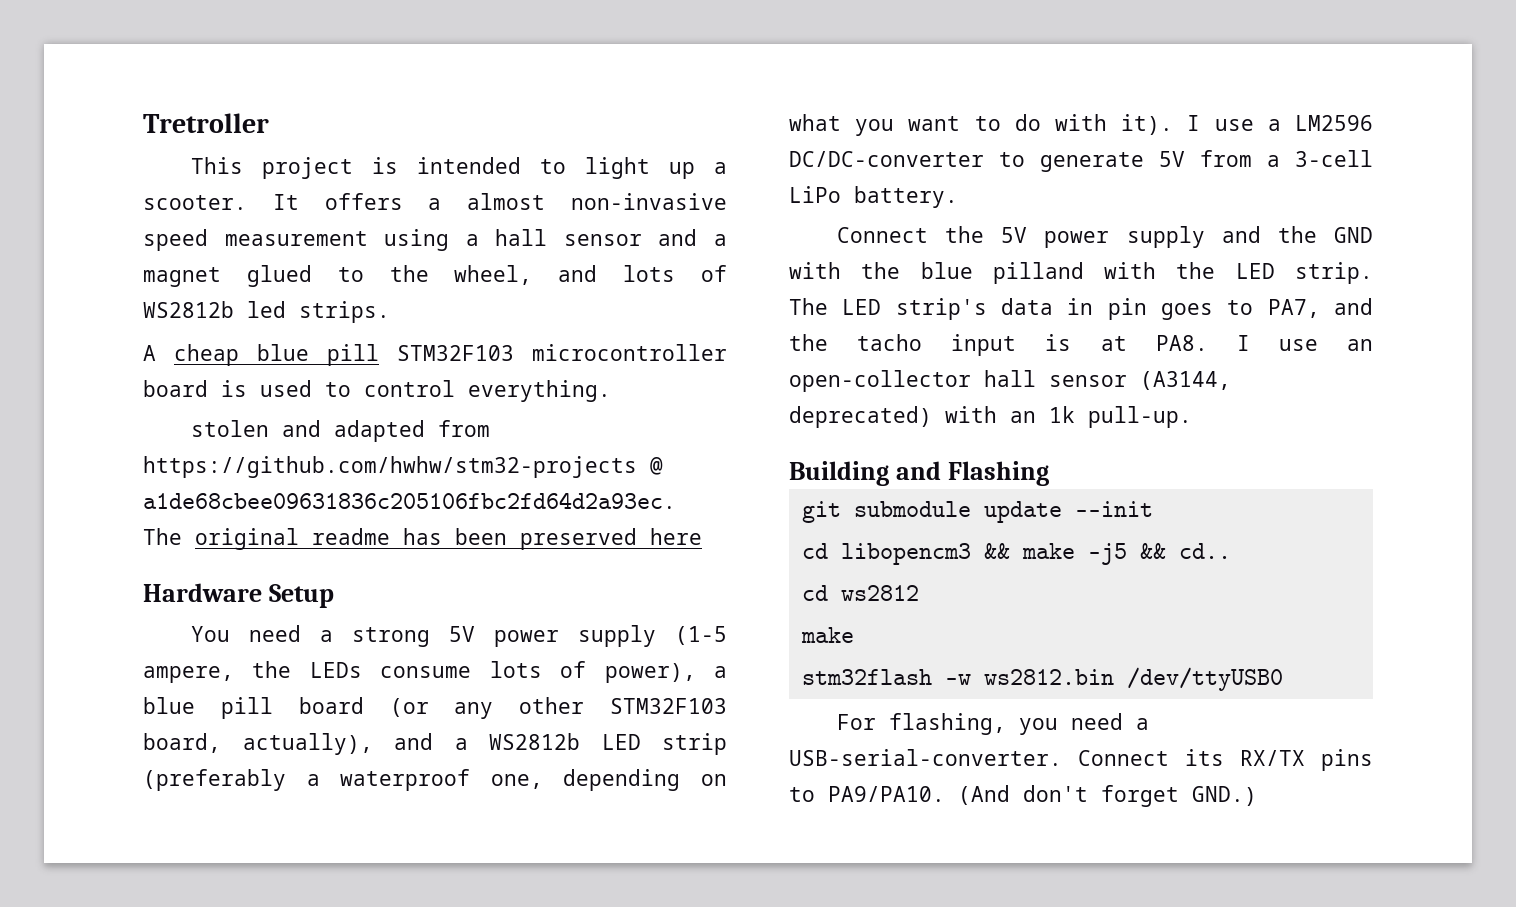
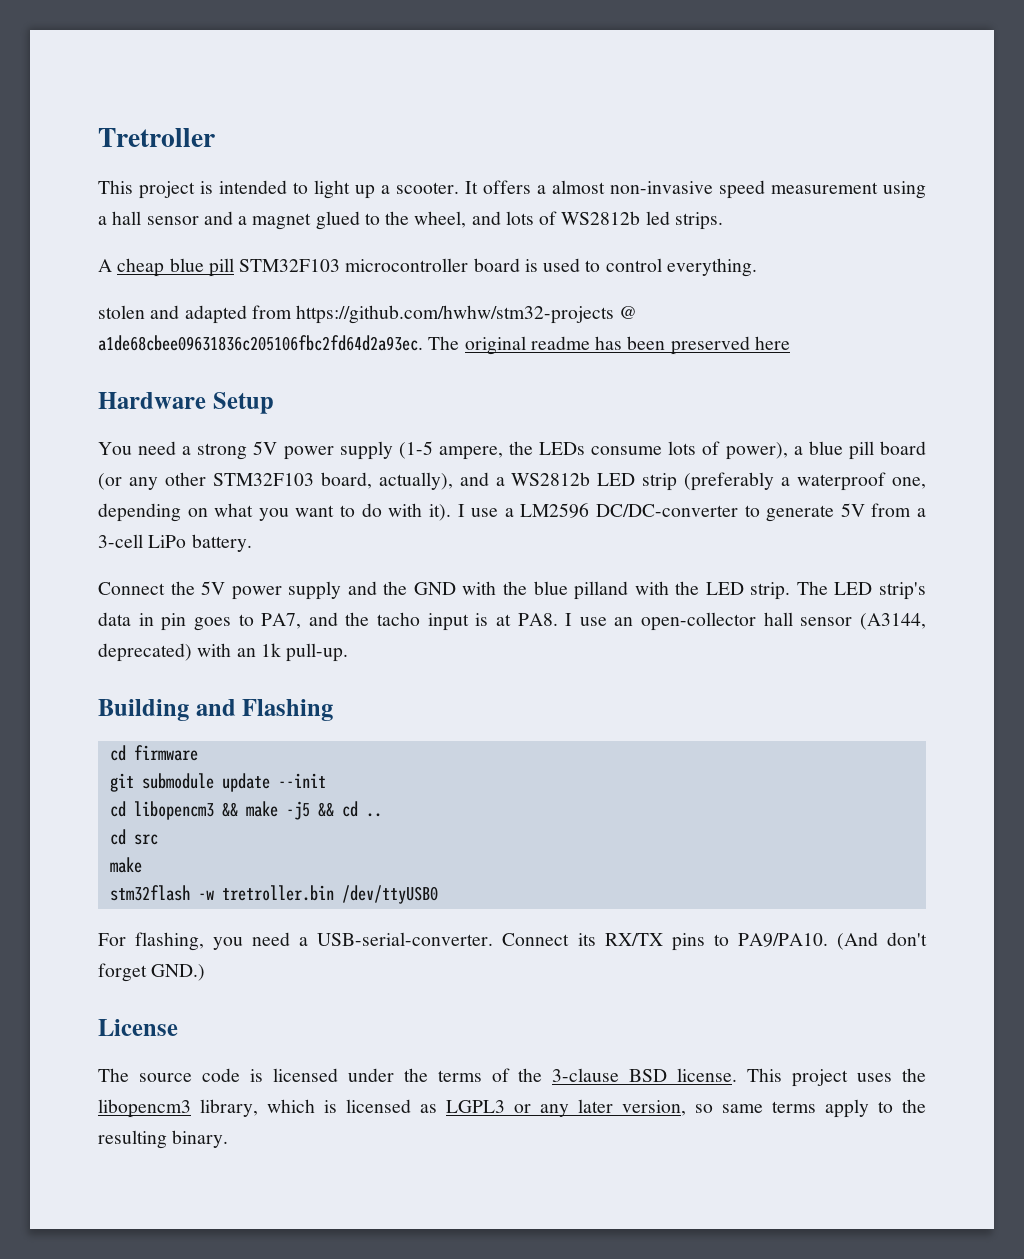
+ cd firmware
- cd libopencm3 && make -j5 && cd..
- cd ws2812
+ cd libopencm3 && make -j5 && cd ..
+ cd src
- stm32flash -w ws2812.bin /dev/ttyUSB0
+ stm32flash -w tretroller.bin /dev/ttyUSB0
+ License
+ The source code is licensed under the terms of the 3-clause BSD license. This project uses the libopencm3 library, which is licensed as LGPL3 or any later version, so same terms apply to the resulting binary.

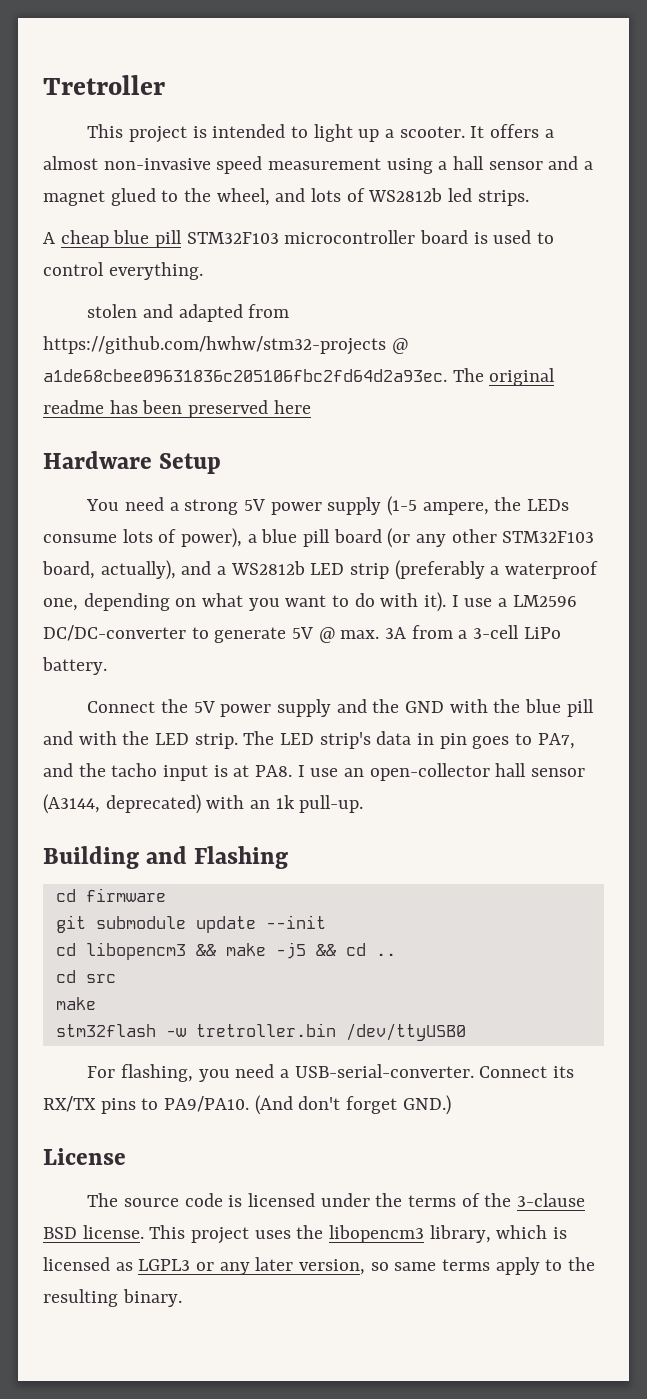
- I use a LM2596 DC/DC-converter to generate 5V from a 3-cell LiPo battery.
+ I use a LM2596 DC/DC-converter to generate 5V @ max. 3A from a 3-cell LiPo battery.
- Connect the 5V power supply and the GND with the blue pilland with the LED strip.
+ Connect the 5V power supply and the GND with the blue pill and with the LED strip.

